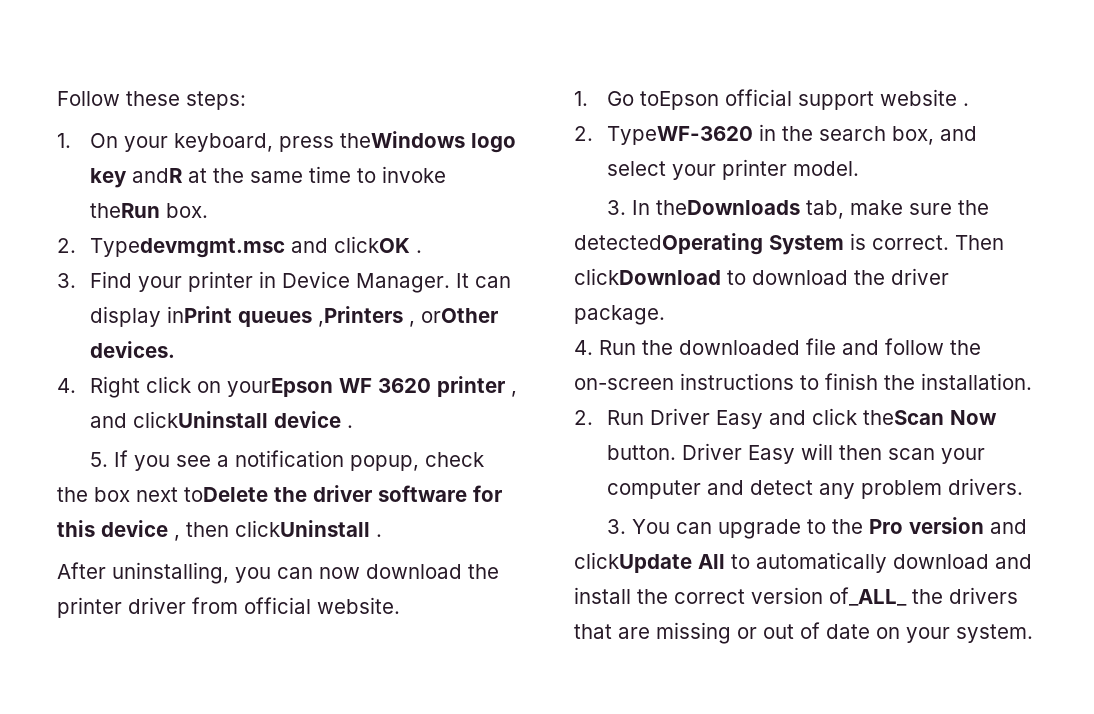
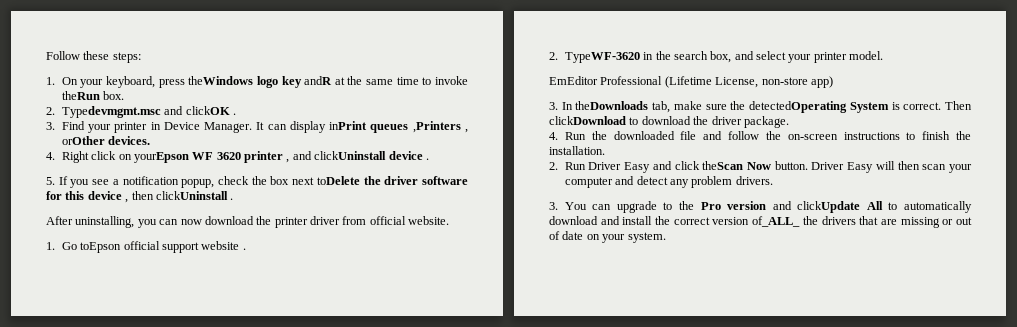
+ EmEditor Professional (Lifetime License, non-store app)

